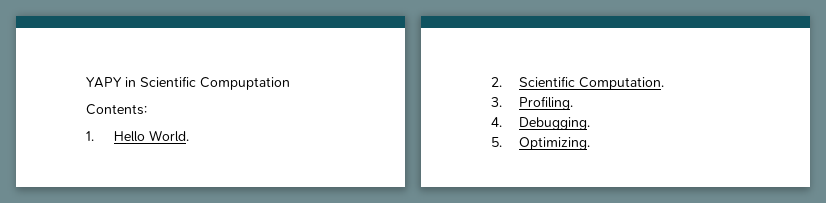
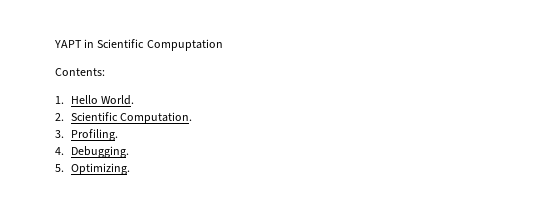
- YAPY in Scientific Compuptation
+ YAPT in Scientific Compuptation

